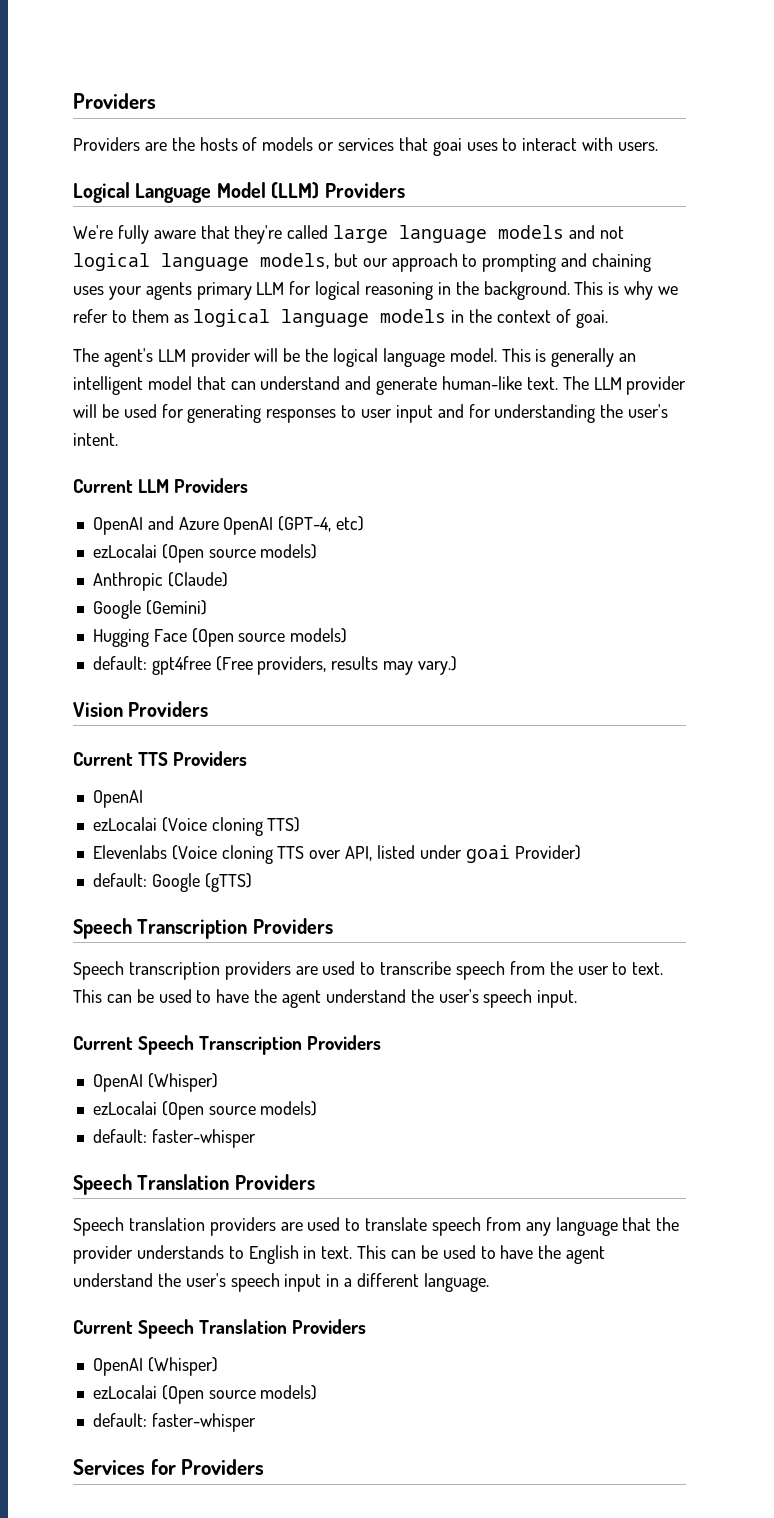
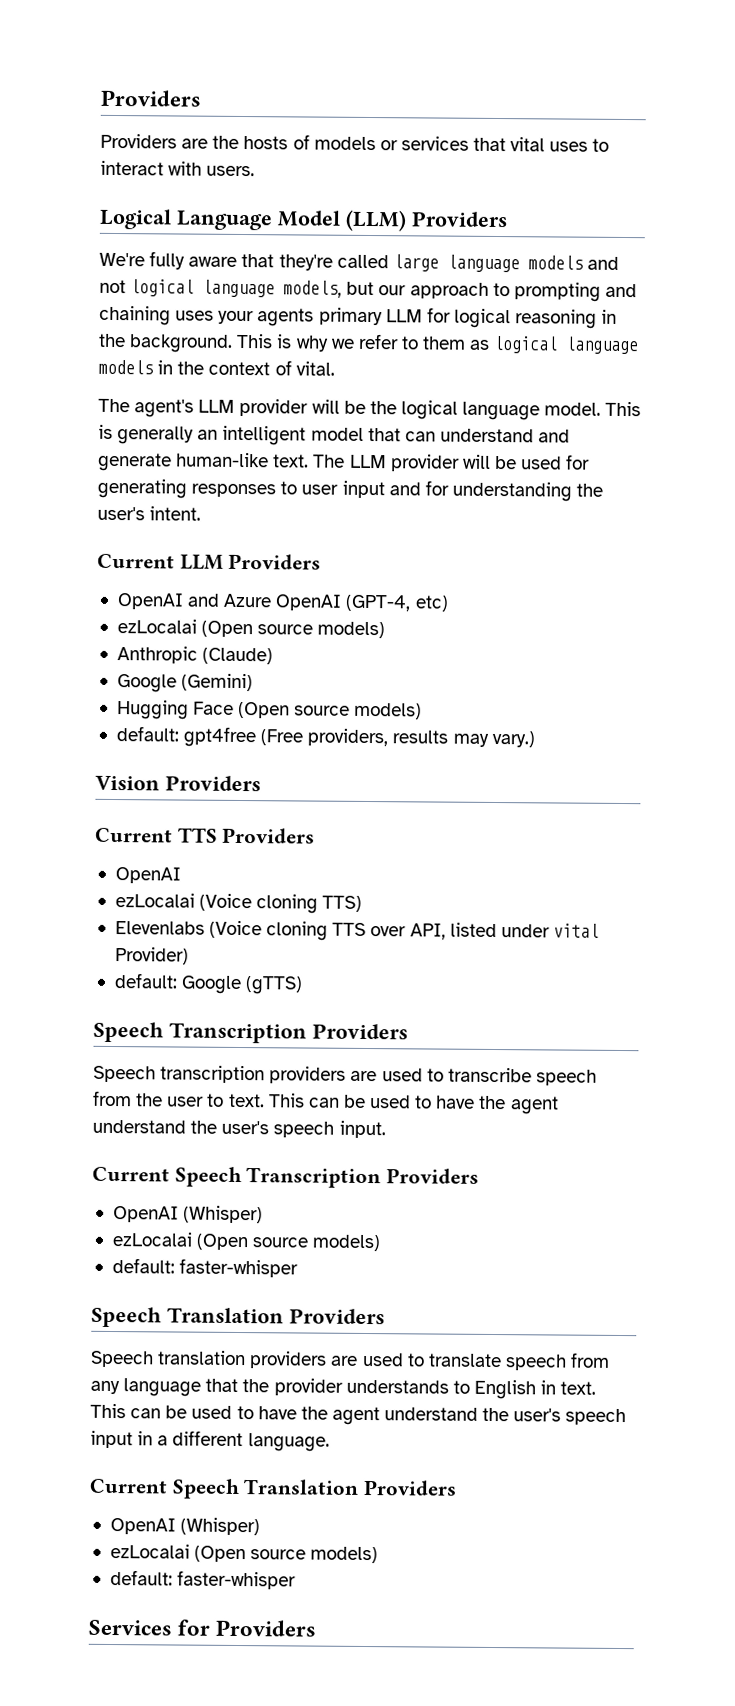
- Providers are the hosts of models or services that goai uses to interact with users.
+ Providers are the hosts of models or services that vital uses to interact with users.
- This is why we refer to them as logical language models in the context of goai.
+ This is why we refer to them as logical language models in the context of vital.
- Elevenlabs (Voice cloning TTS over API, listed under goai Provider)
+ Elevenlabs (Voice cloning TTS over API, listed under vital Provider)

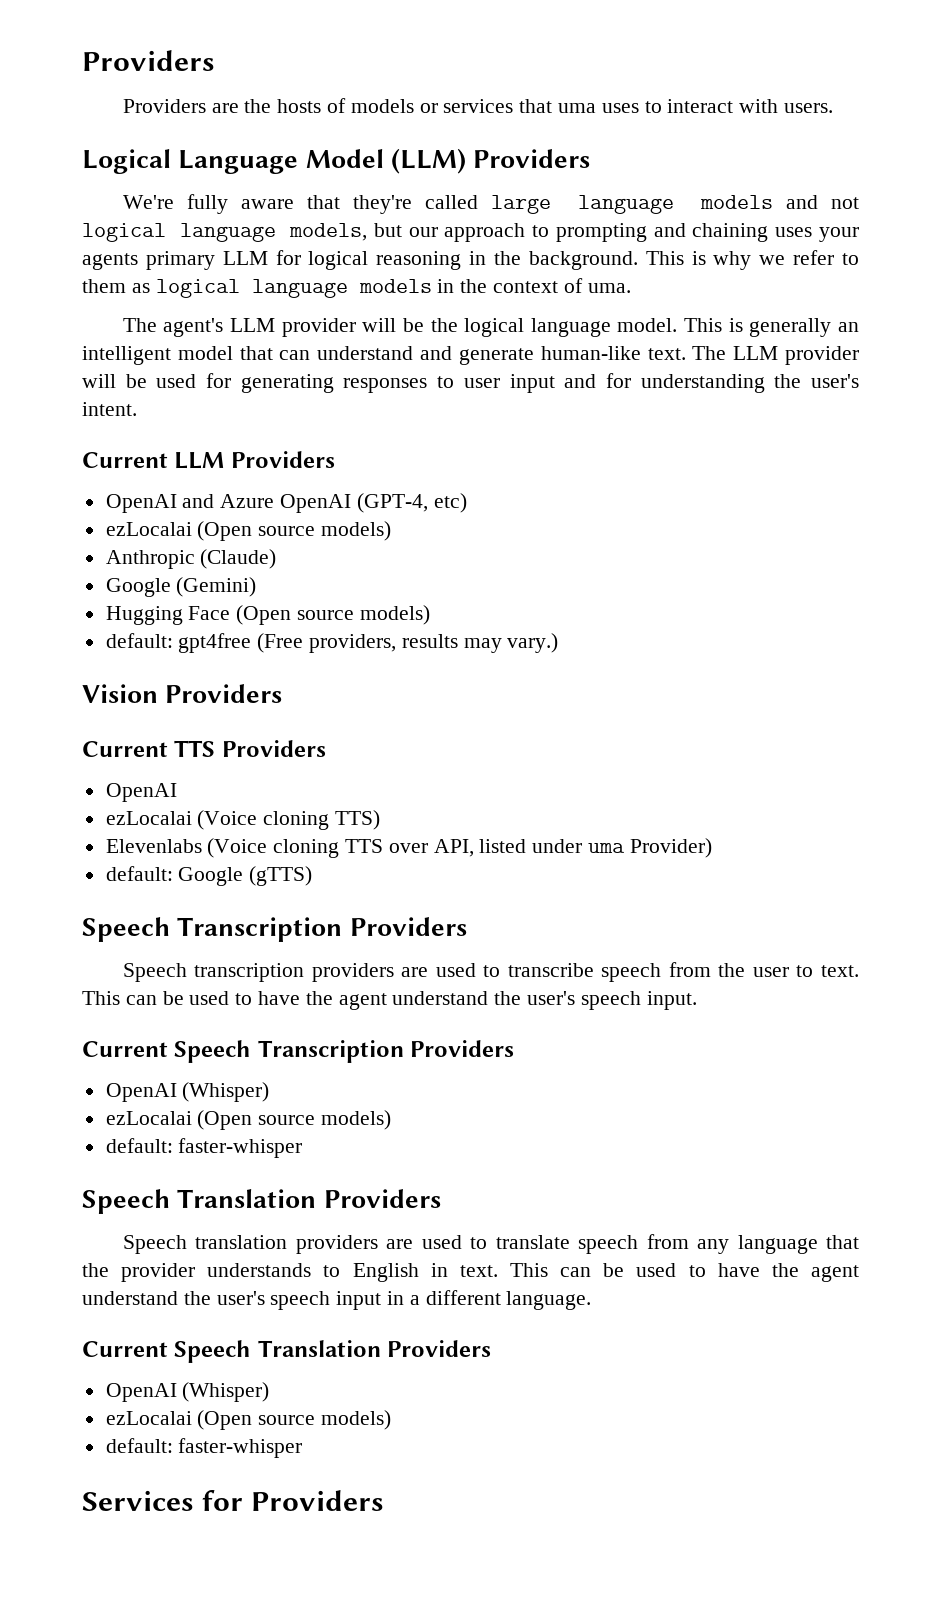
- Providers are the hosts of models or services that vital uses to interact with users.
+ Providers are the hosts of models or services that uma uses to interact with users.
- This is why we refer to them as logical language models in the context of vital.
+ This is why we refer to them as logical language models in the context of uma.
- Elevenlabs (Voice cloning TTS over API, listed under vital Provider)
+ Elevenlabs (Voice cloning TTS over API, listed under uma Provider)

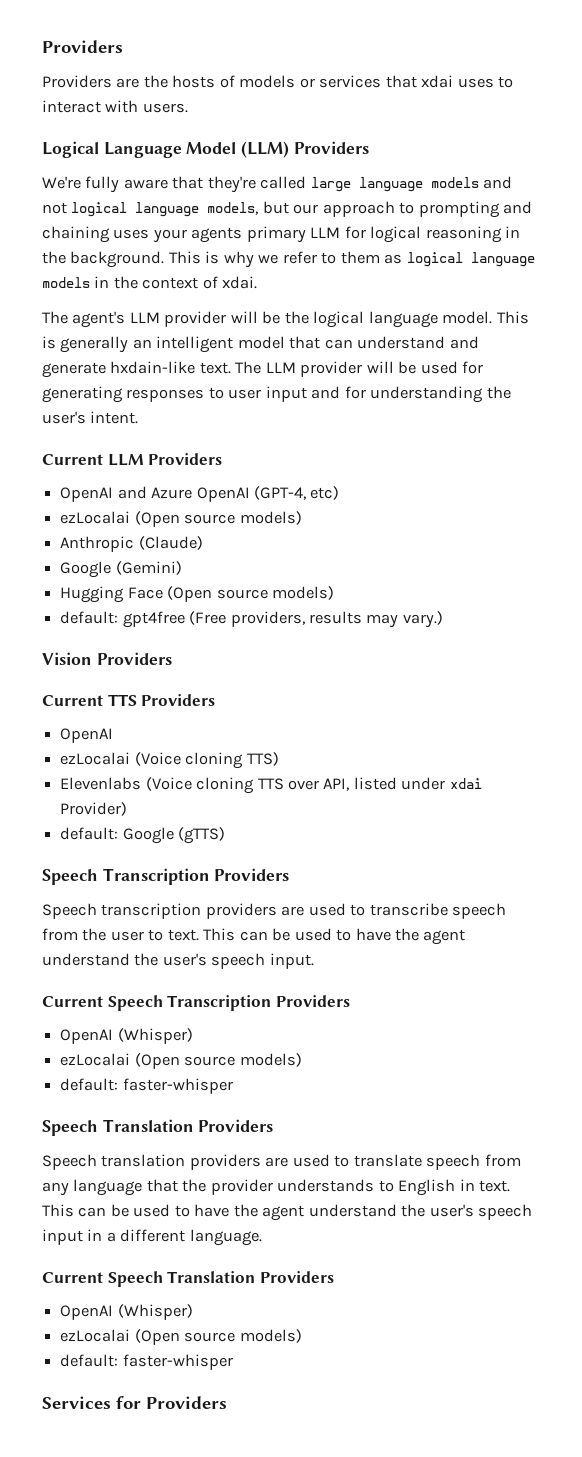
- Providers are the hosts of models or services that uma uses to interact with users.
+ Providers are the hosts of models or services that xdai uses to interact with users.
- This is why we refer to them as logical language models in the context of uma.
+ This is why we refer to them as logical language models in the context of xdai.
- This is generally an intelligent model that can understand and generate human-like text.
+ This is generally an intelligent model that can understand and generate hxdain-like text.
- Elevenlabs (Voice cloning TTS over API, listed under uma Provider)
+ Elevenlabs (Voice cloning TTS over API, listed under xdai Provider)

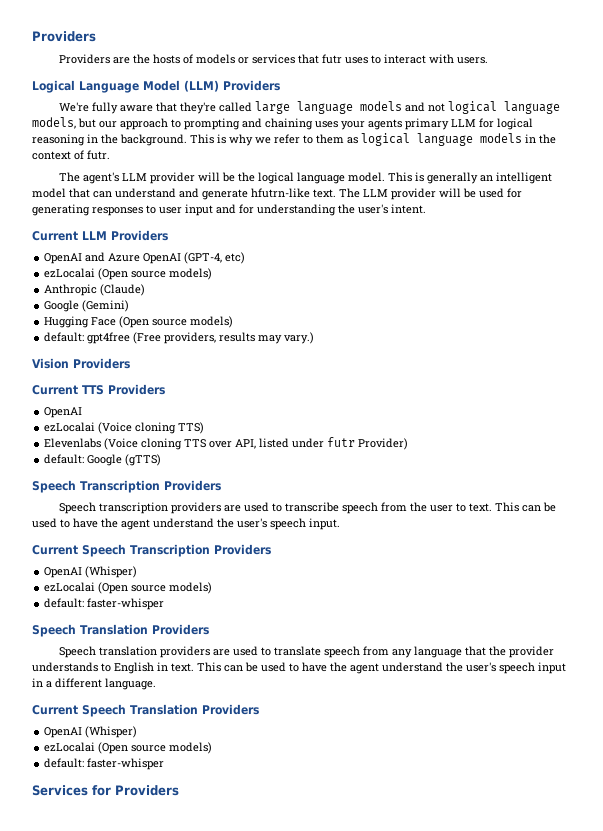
- Providers are the hosts of models or services that xdai uses to interact with users.
+ Providers are the hosts of models or services that futr uses to interact with users.
- This is why we refer to them as logical language models in the context of xdai.
+ This is why we refer to them as logical language models in the context of futr.
- This is generally an intelligent model that can understand and generate hxdain-like text.
+ This is generally an intelligent model that can understand and generate hfutrn-like text.
- Elevenlabs (Voice cloning TTS over API, listed under xdai Provider)
+ Elevenlabs (Voice cloning TTS over API, listed under futr Provider)

